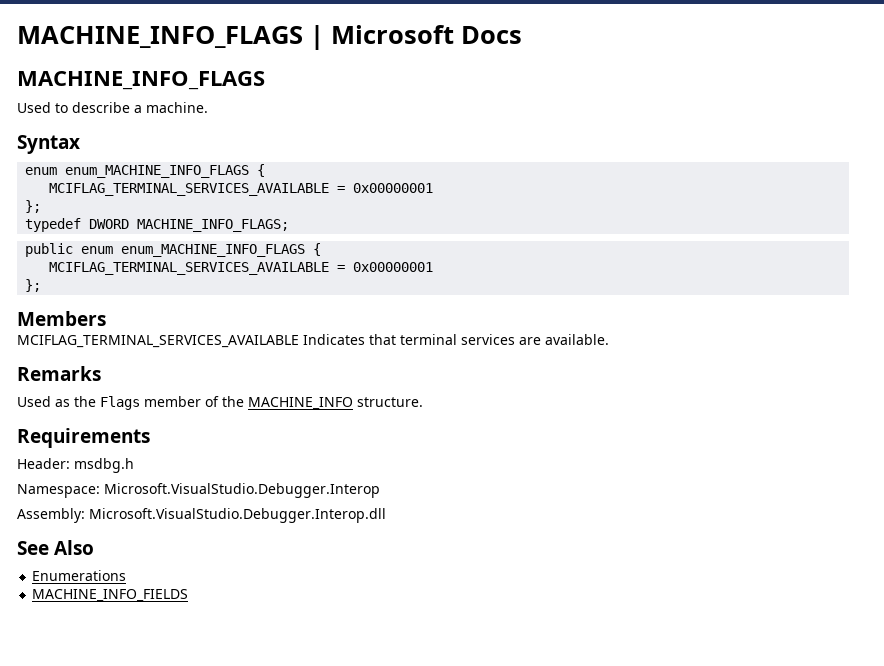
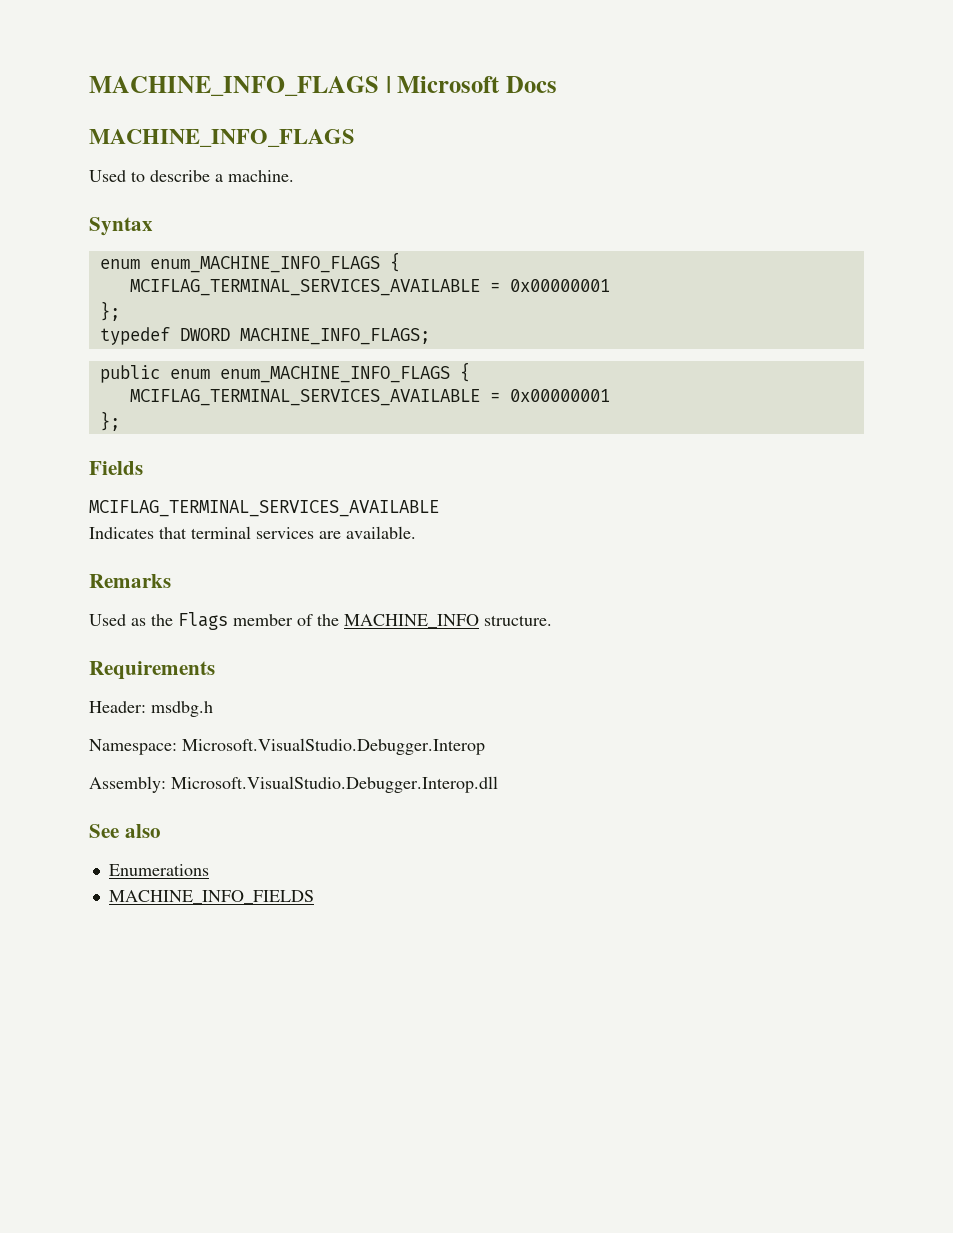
- Members
- MCIFLAG_TERMINAL_SERVICES_AVAILABLE Indicates that terminal services are available.
+ Fields
+ MCIFLAG_TERMINAL_SERVICES_AVAILABLE
+ Indicates that terminal services are available.
- See Also
+ See also

